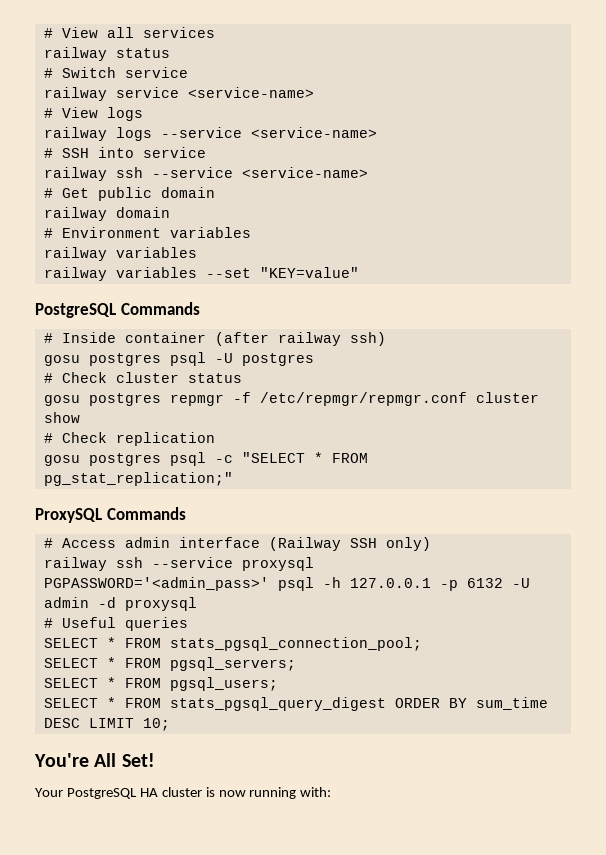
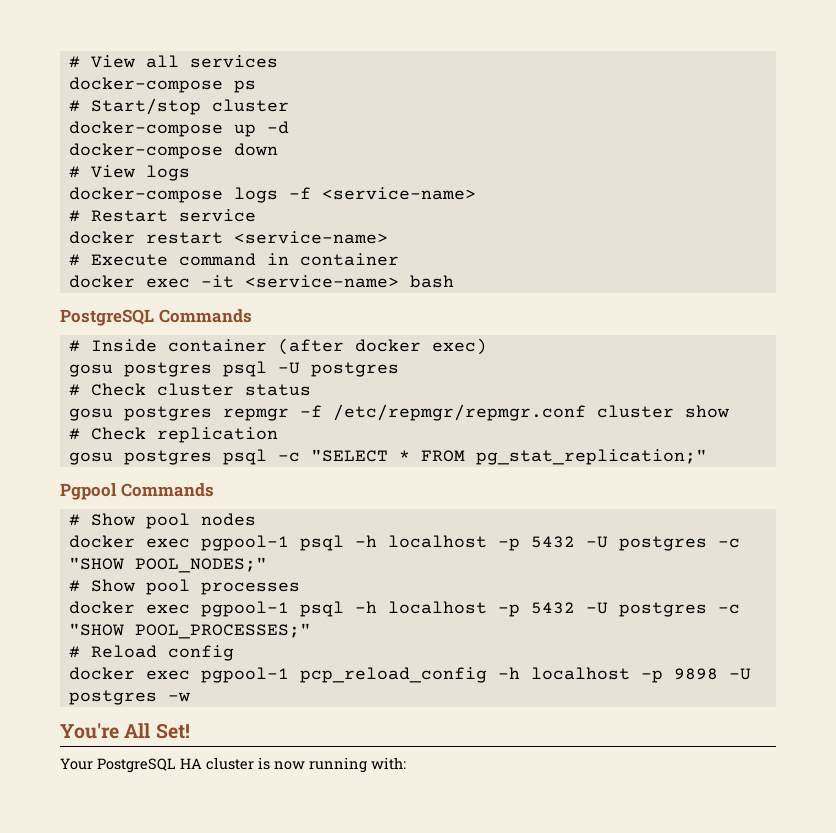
- railway status
- # Switch service
- railway service <service-name>
+ docker-compose ps
+ # Start/stop cluster
+ docker-compose up -d
+ docker-compose down
- railway logs --service <service-name>
- # SSH into service
- railway ssh --service <service-name>
- # Get public domain
- railway domain
- # Environment variables
- railway variables
- railway variables --set "KEY=value"
+ docker-compose logs -f <service-name>
+ # Restart service
+ docker restart <service-name>
+ # Execute command in container
+ docker exec -it <service-name> bash
- # Inside container (after railway ssh)
+ # Inside container (after docker exec)
- ProxySQL Commands
- # Access admin interface (Railway SSH only)
- railway ssh --service proxysql
- PGPASSWORD='<admin_pass>' psql -h 127.0.0.1 -p 6132 -U admin -d proxysql
- # Useful queries
- SELECT * FROM stats_pgsql_connection_pool;
- SELECT * FROM pgsql_servers;
- SELECT * FROM pgsql_users;
- SELECT * FROM stats_pgsql_query_digest ORDER BY sum_time DESC LIMIT 10;
+ Pgpool Commands
+ # Show pool nodes
+ docker exec pgpool-1 psql -h localhost -p 5432 -U postgres -c "SHOW POOL_NODES;"
+ # Show pool processes
+ docker exec pgpool-1 psql -h localhost -p 5432 -U postgres -c "SHOW POOL_PROCESSES;"
+ # Reload config
+ docker exec pgpool-1 pcp_reload_config -h localhost -p 9898 -U postgres -w

